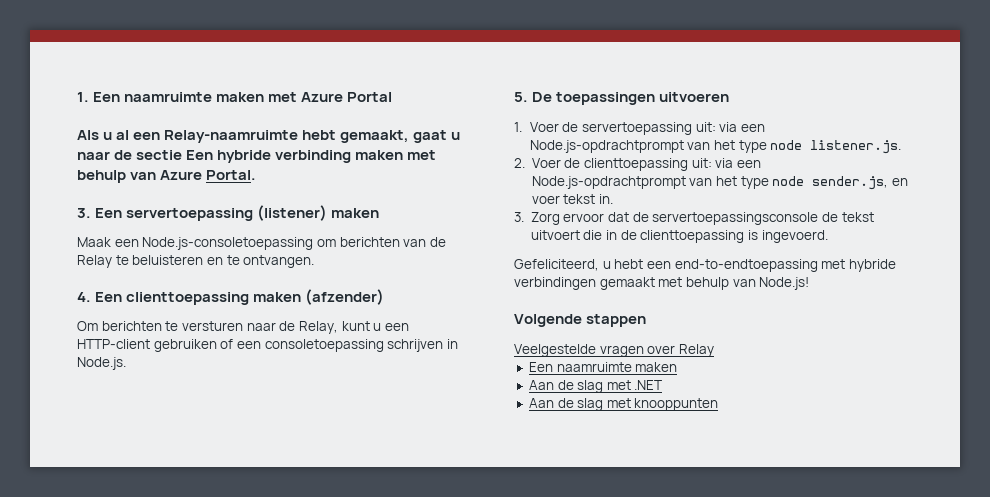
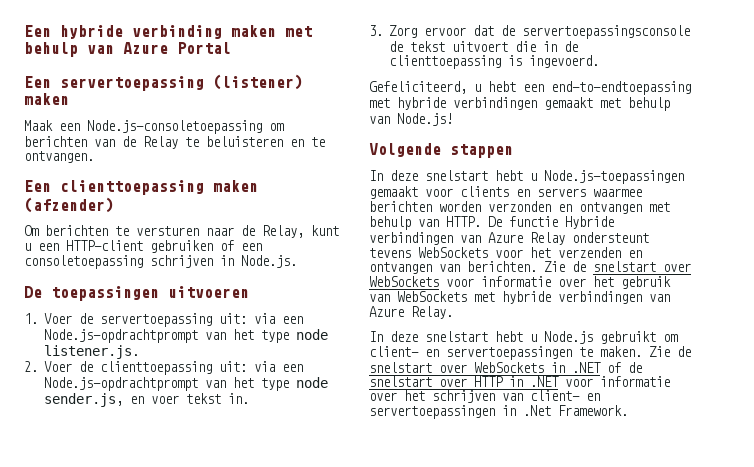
- 1. Een naamruimte maken met Azure Portal
- Als u al een Relay-naamruimte hebt gemaakt, gaat u naar de sectie Een hybride verbinding maken met behulp van Azure Portal.
- 3. Een servertoepassing (listener) maken
+ Een hybride verbinding maken met behulp van Azure Portal
+ Een servertoepassing (listener) maken
- 4. Een clienttoepassing maken (afzender)
+ Een clienttoepassing maken (afzender)
- 5. De toepassingen uitvoeren
+ De toepassingen uitvoeren
- Veelgestelde vragen over Relay
- Een naamruimte maken
- Aan de slag met .NET
- Aan de slag met knooppunten
+ In deze snelstart hebt u Node.js-toepassingen gemaakt voor clients en servers waarmee berichten worden verzonden en ontvangen met behulp van HTTP. De functie Hybride verbindingen van Azure Relay ondersteunt tevens WebSockets voor het verzenden en ontvangen van berichten. Zie de snelstart over WebSockets voor informatie over het gebruik van WebSockets met hybride verbindingen van Azure Relay.
+ In deze snelstart hebt u Node.js gebruikt om client- en servertoepassingen te maken. Zie de snelstart over WebSockets in .NET of de snelstart over HTTP in .NET voor informatie over het schrijven van client- en servertoepassingen in .Net Framework.

